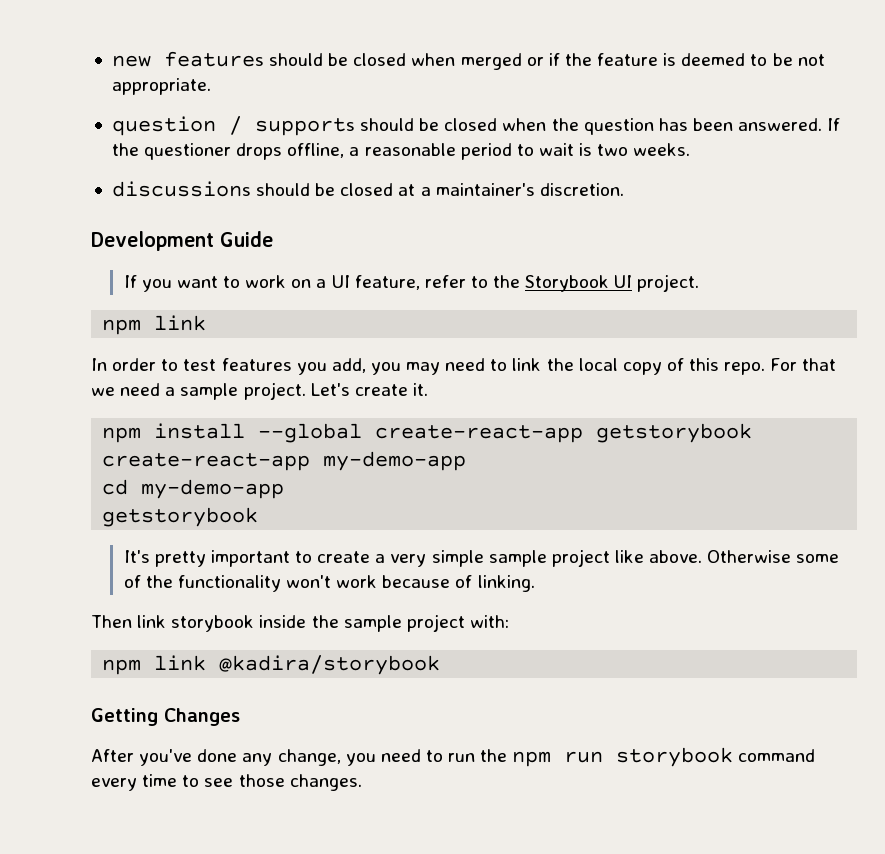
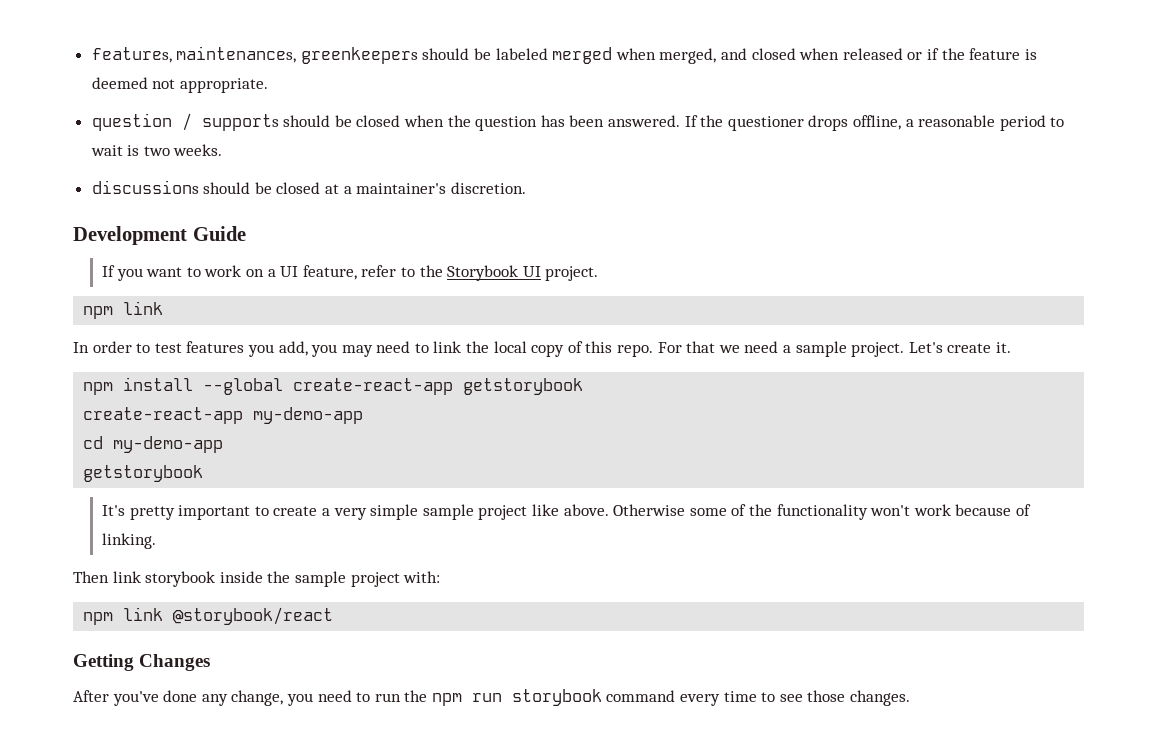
- new features should be closed when merged or if the feature is deemed to be not appropriate.
+ features, maintenances, greenkeepers should be labeled merged when merged, and closed when released or if the feature is deemed not appropriate.
- npm link @kadira/storybook
+ npm link @storybook/react

